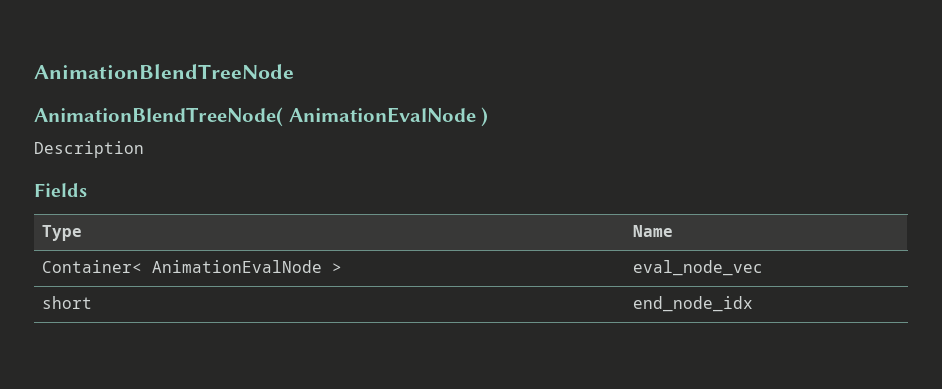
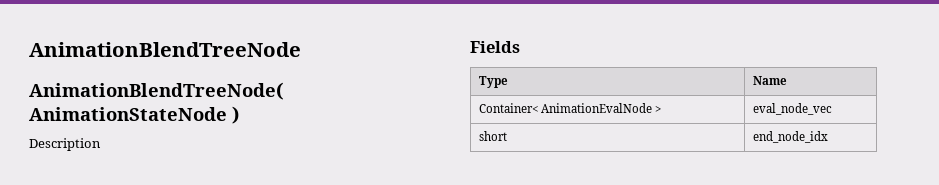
- AnimationBlendTreeNode( AnimationEvalNode )
+ AnimationBlendTreeNode( AnimationStateNode )

